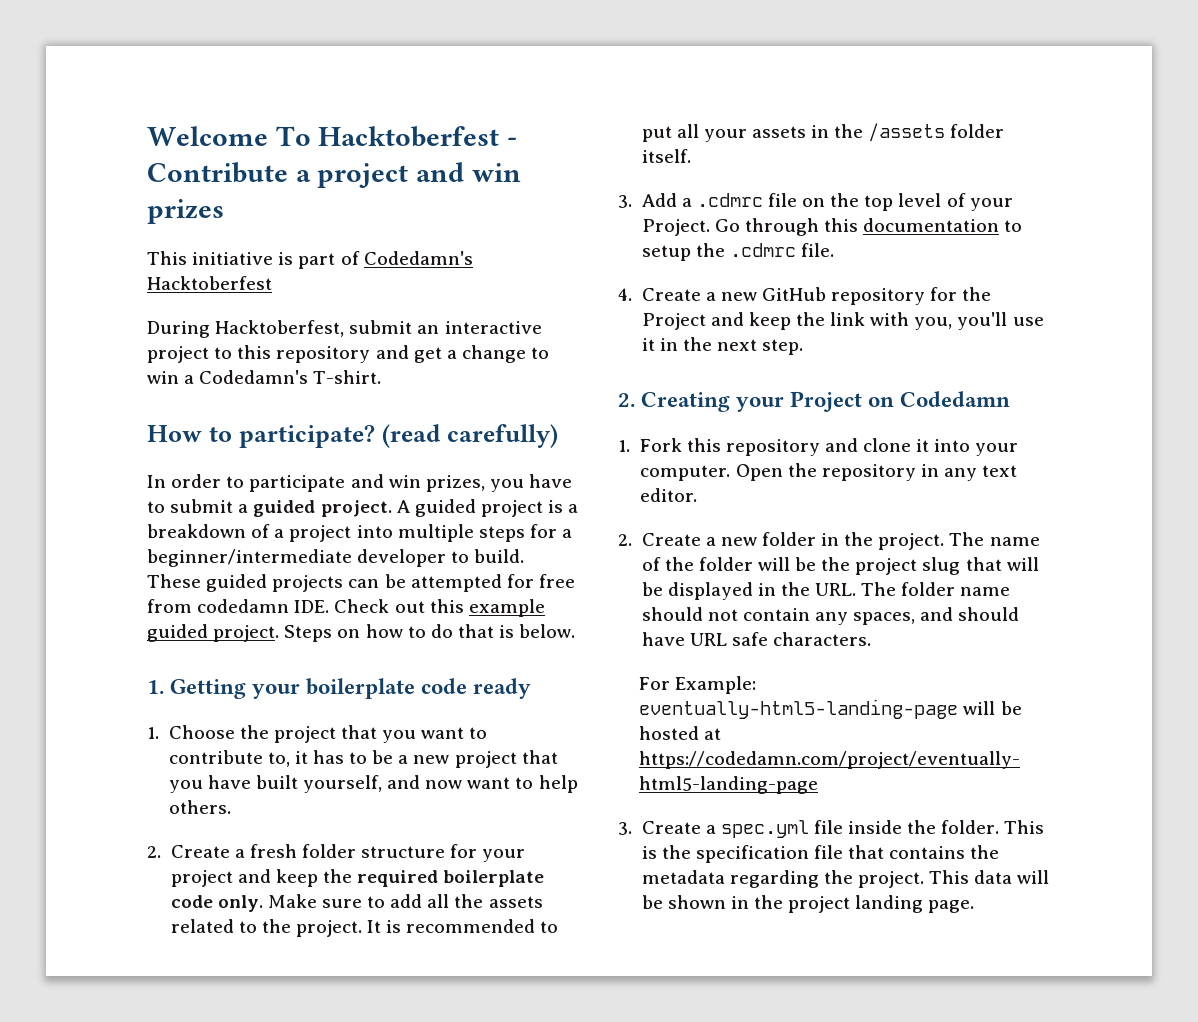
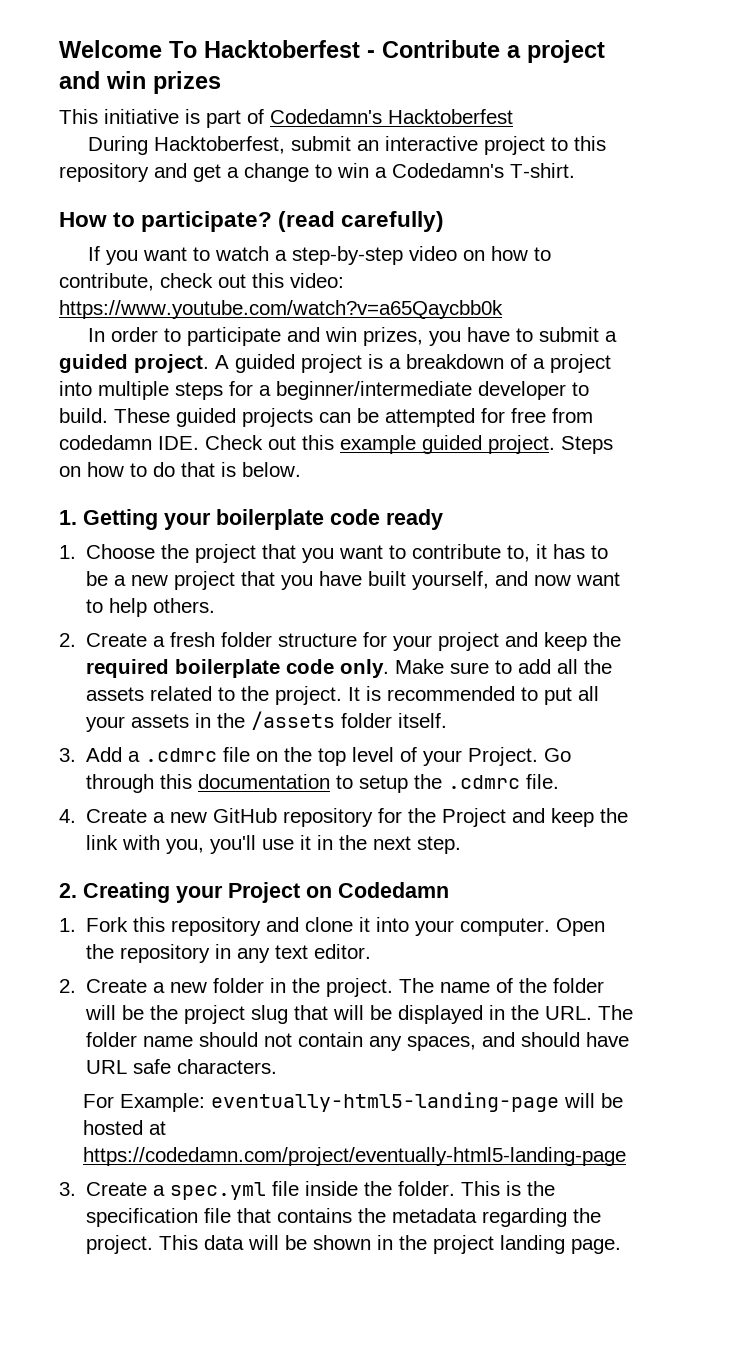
+ If you want to watch a step-by-step video on how to contribute, check out this video: https://www.youtube.com/watch?v=a65Qaycbb0k

